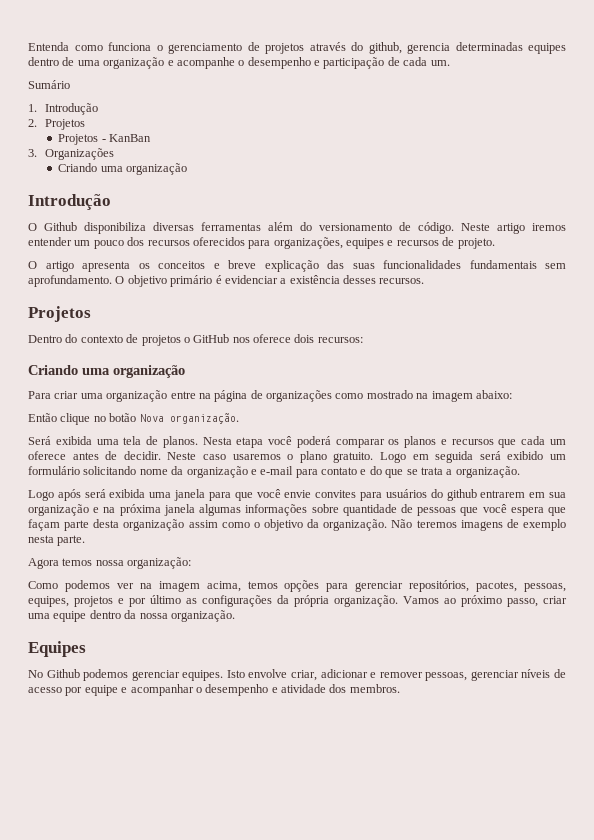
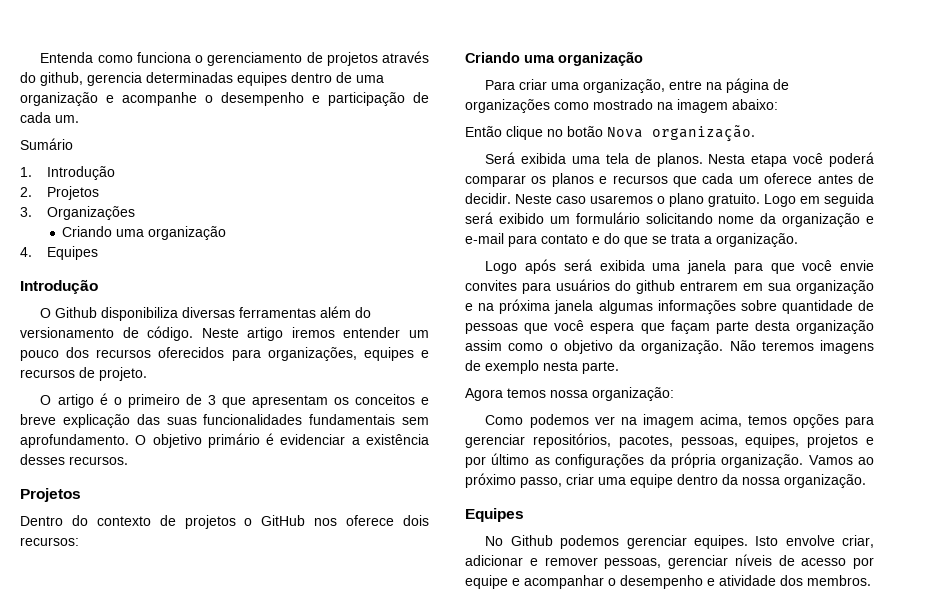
- Projetos - KanBan
+ 4. Equipes
- O artigo apresenta os conceitos e breve explicação das suas funcionalidades fundamentais sem aprofundamento.
+ O artigo é o primeiro de 3 que apresentam os conceitos e breve explicação das suas funcionalidades fundamentais sem aprofundamento.
- Para criar uma organização entre na página de organizações como mostrado na imagem abaixo:
+ Para criar uma organização, entre na página de organizações como mostrado na imagem abaixo:

